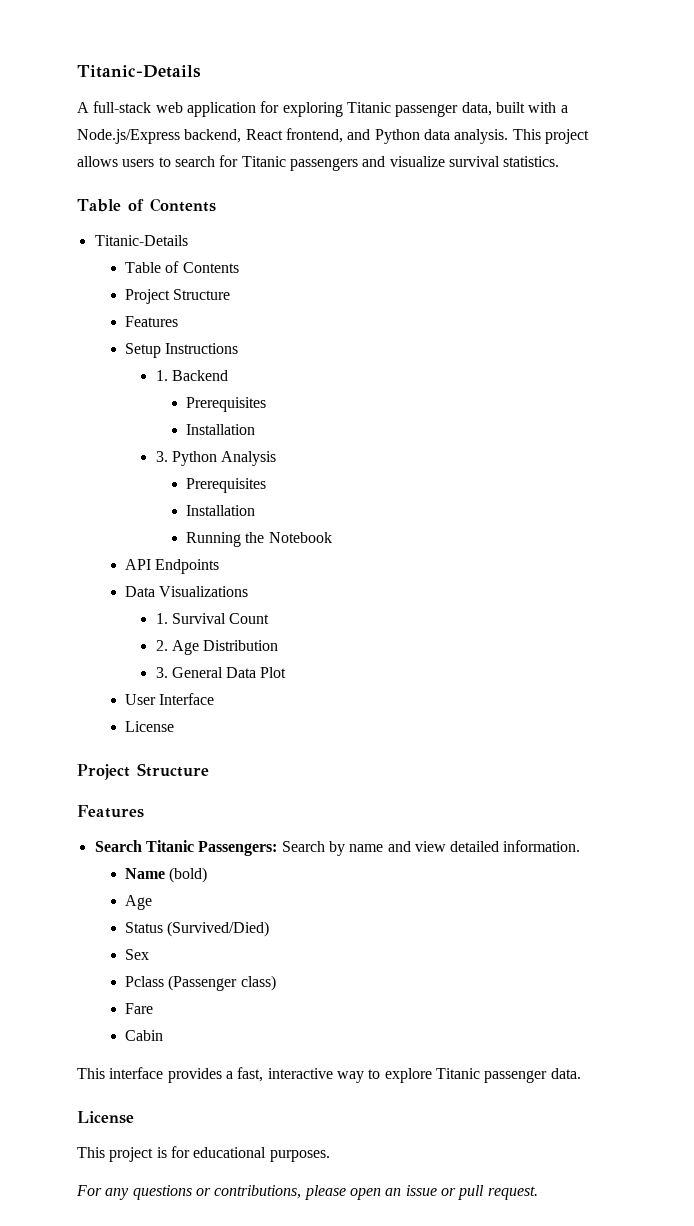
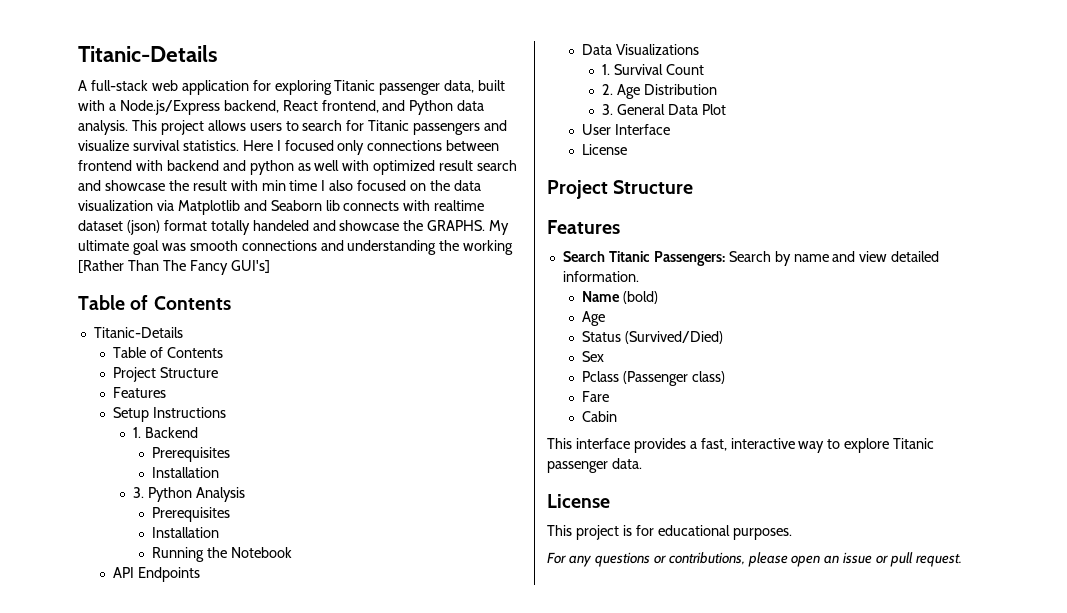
+ Here I focused only connections between frontend with backend and python as well with optimized result search and showcase the result with min time I also focused on the data visualization via Matplotlib and Seaborn lib connects with realtime dataset (json) format totally handeled and showcase the GRAPHS. My ultimate goal was smooth connections and understanding the working [Rather Than The Fancy GUI's]

